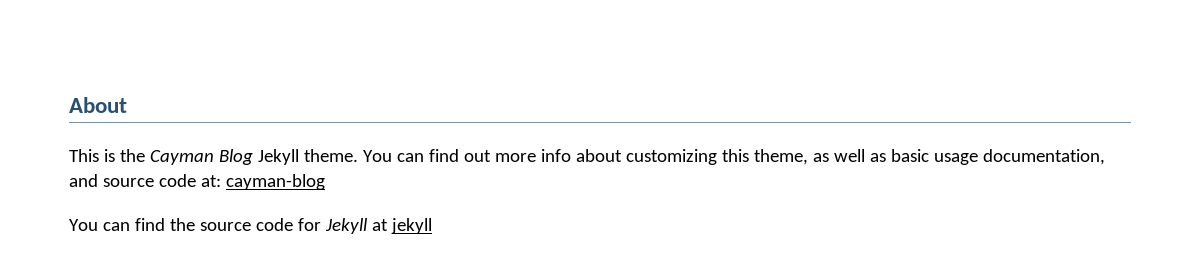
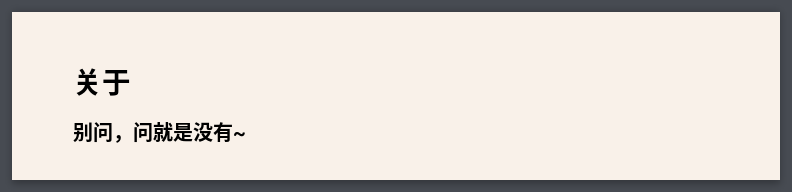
- About
- This is the Cayman Blog Jekyll theme. You can find out more info about customizing this theme, as well as basic usage documentation, and source code at: cayman-blog
- You can find the source code for Jekyll at jekyll
+ 关于
+ 别问，问就是没有~

